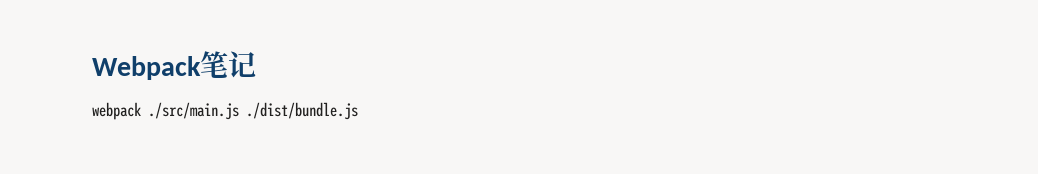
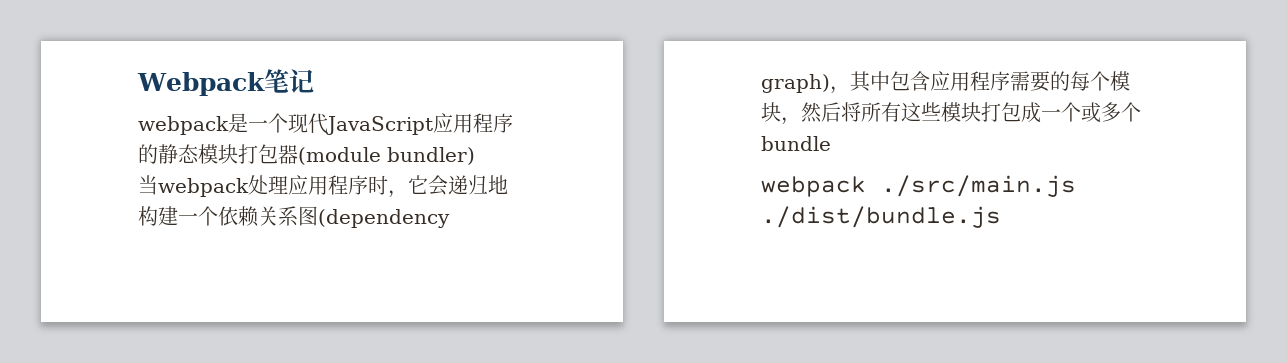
+ webpack是一个现代JavaScript应用程序的静态模块打包器(module bundler)
+ 当webpack处理应用程序时，它会递归地构建一个依赖关系图(dependency graph)，其中包含应用程序需要的每个模块，然后将所有这些模块打包成一个或多个bundle

